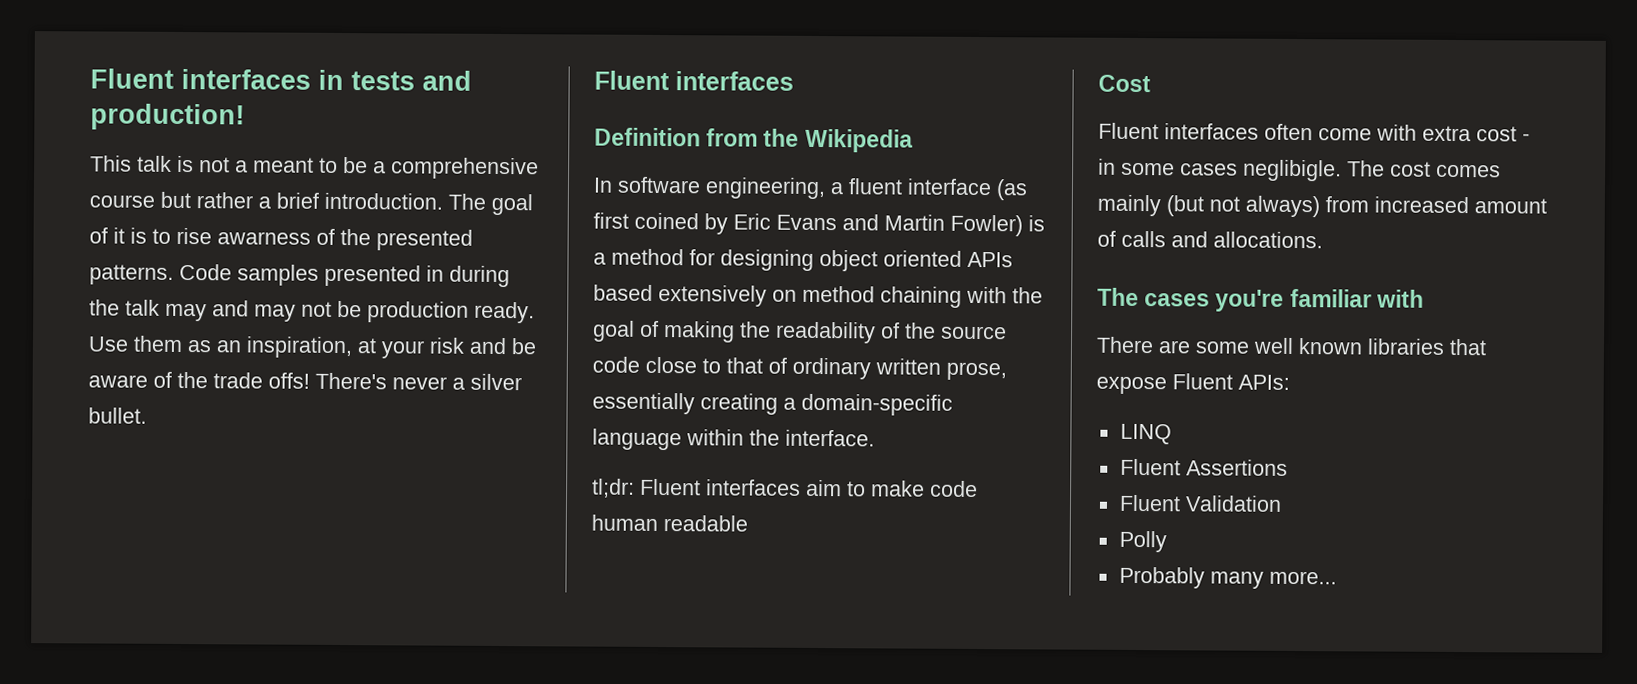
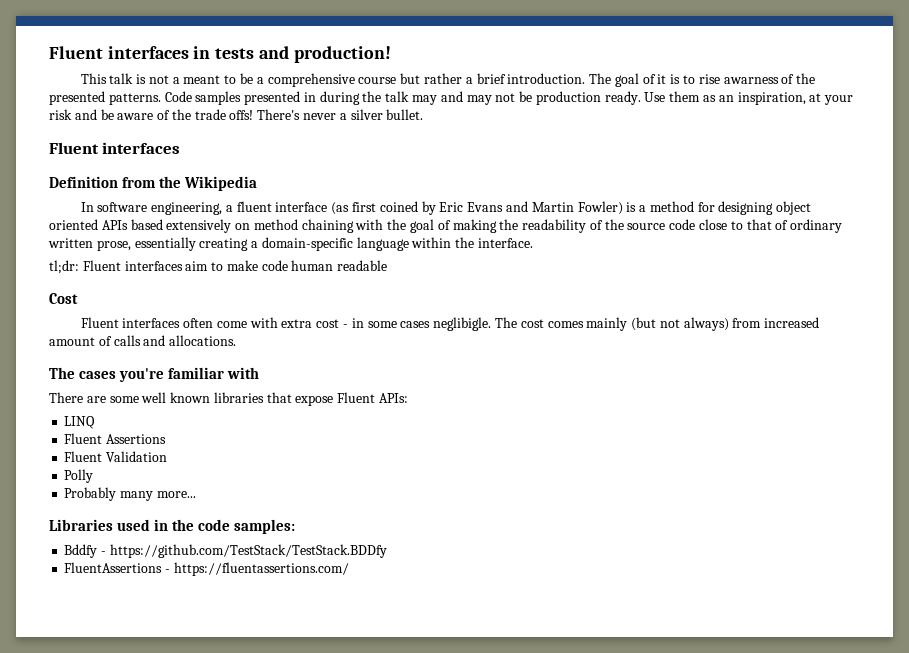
+ Libraries used in the code samples:
+ Bddfy - https://github.com/TestStack/TestStack.BDDfy
+ FluentAssertions - https://fluentassertions.com/

